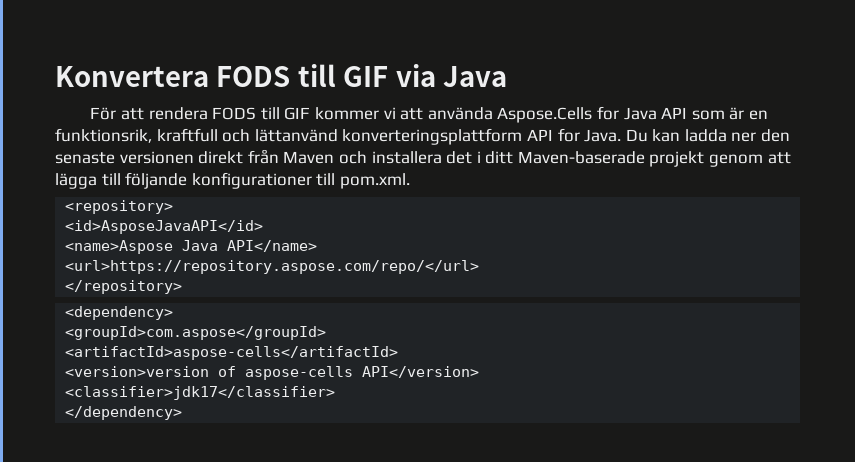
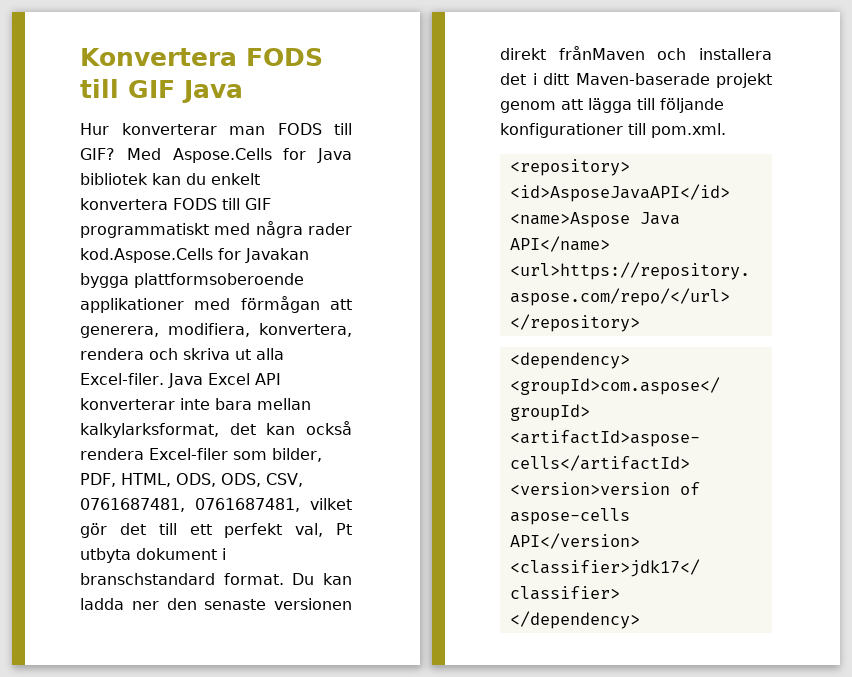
- Konvertera FODS till GIF via Java
+ Konvertera FODS till GIF Java
- För att rendera FODS till GIF kommer vi att använda Aspose.Cells for Java API som är en funktionsrik, kraftfull och lättanvänd konverteringsplattform API for Java.
+ Hur konverterar man FODS till GIF? Med Aspose.Cells for Java bibliotek kan du enkelt konvertera FODS till GIF programmatiskt med några rader kod.Aspose.Cells for Javakan bygga plattformsoberoende applikationer med förmågan att generera, modifiera, konvertera, rendera och skriva ut alla Excel-filer. Java Excel API konverterar inte bara mellan kalkylarksformat, det kan också rendera Excel-filer som bilder, PDF, HTML, ODS, ODS, CSV, 0761687481, 0761687481, vilket gör det till ett perfekt val, Pt utbyta dokument i branschstandard format.
- Du kan ladda ner den senaste versionen direkt från Maven och installera det i ditt Maven-baserade projekt genom att lägga till följande konfigurationer till pom.xml.
+ Du kan ladda ner den senaste versionen direkt frånMaven och installera det i ditt Maven-baserade projekt genom att lägga till följande konfigurationer till pom.xml.

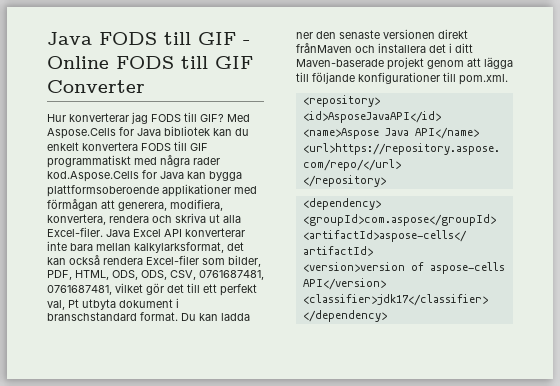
- Konvertera FODS till GIF Java
+ Java FODS till GIF - Online FODS till GIF Converter
- Hur konverterar man FODS till GIF?
+ Hur konverterar jag FODS till GIF?
- Med Aspose.Cells for Java bibliotek kan du enkelt konvertera FODS till GIF programmatiskt med några rader kod.Aspose.Cells for Javakan bygga plattformsoberoende applikationer med förmågan att generera, modifiera, konvertera, rendera och skriva ut alla Excel-filer.
+ Med Aspose.Cells for Java bibliotek kan du enkelt konvertera FODS till GIF programmatiskt med några rader kod.Aspose.Cells for Java kan bygga plattformsoberoende applikationer med förmågan att generera, modifiera, konvertera, rendera och skriva ut alla Excel-filer.

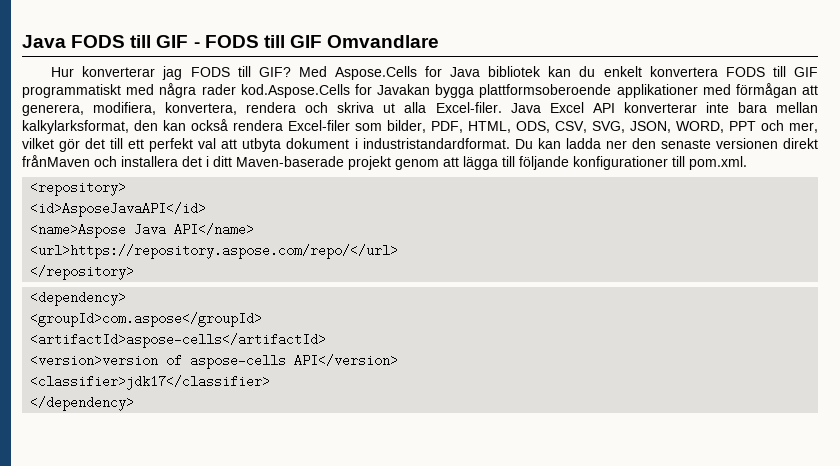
- Java FODS till GIF - Online FODS till GIF Converter
+ Java FODS till GIF - FODS till GIF Omvandlare
- Med Aspose.Cells for Java bibliotek kan du enkelt konvertera FODS till GIF programmatiskt med några rader kod.Aspose.Cells for Java kan bygga plattformsoberoende applikationer med förmågan att generera, modifiera, konvertera, rendera och skriva ut alla Excel-filer.
+ Med Aspose.Cells for Java bibliotek kan du enkelt konvertera FODS till GIF programmatiskt med några rader kod.Aspose.Cells for Javakan bygga plattformsoberoende applikationer med förmågan att generera, modifiera, konvertera, rendera och skriva ut alla Excel-filer.
- Java Excel API konverterar inte bara mellan kalkylarksformat, det kan också rendera Excel-filer som bilder, PDF, HTML, ODS, ODS, CSV, 0761687481, 0761687481, vilket gör det till ett perfekt val, Pt utbyta dokument i branschstandard format.
+ Java Excel API konverterar inte bara mellan kalkylarksformat, den kan också rendera Excel-filer som bilder, PDF, HTML, ODS, CSV, SVG, JSON, WORD, PPT och mer, vilket gör det till ett perfekt val att utbyta dokument i industristandardformat.

